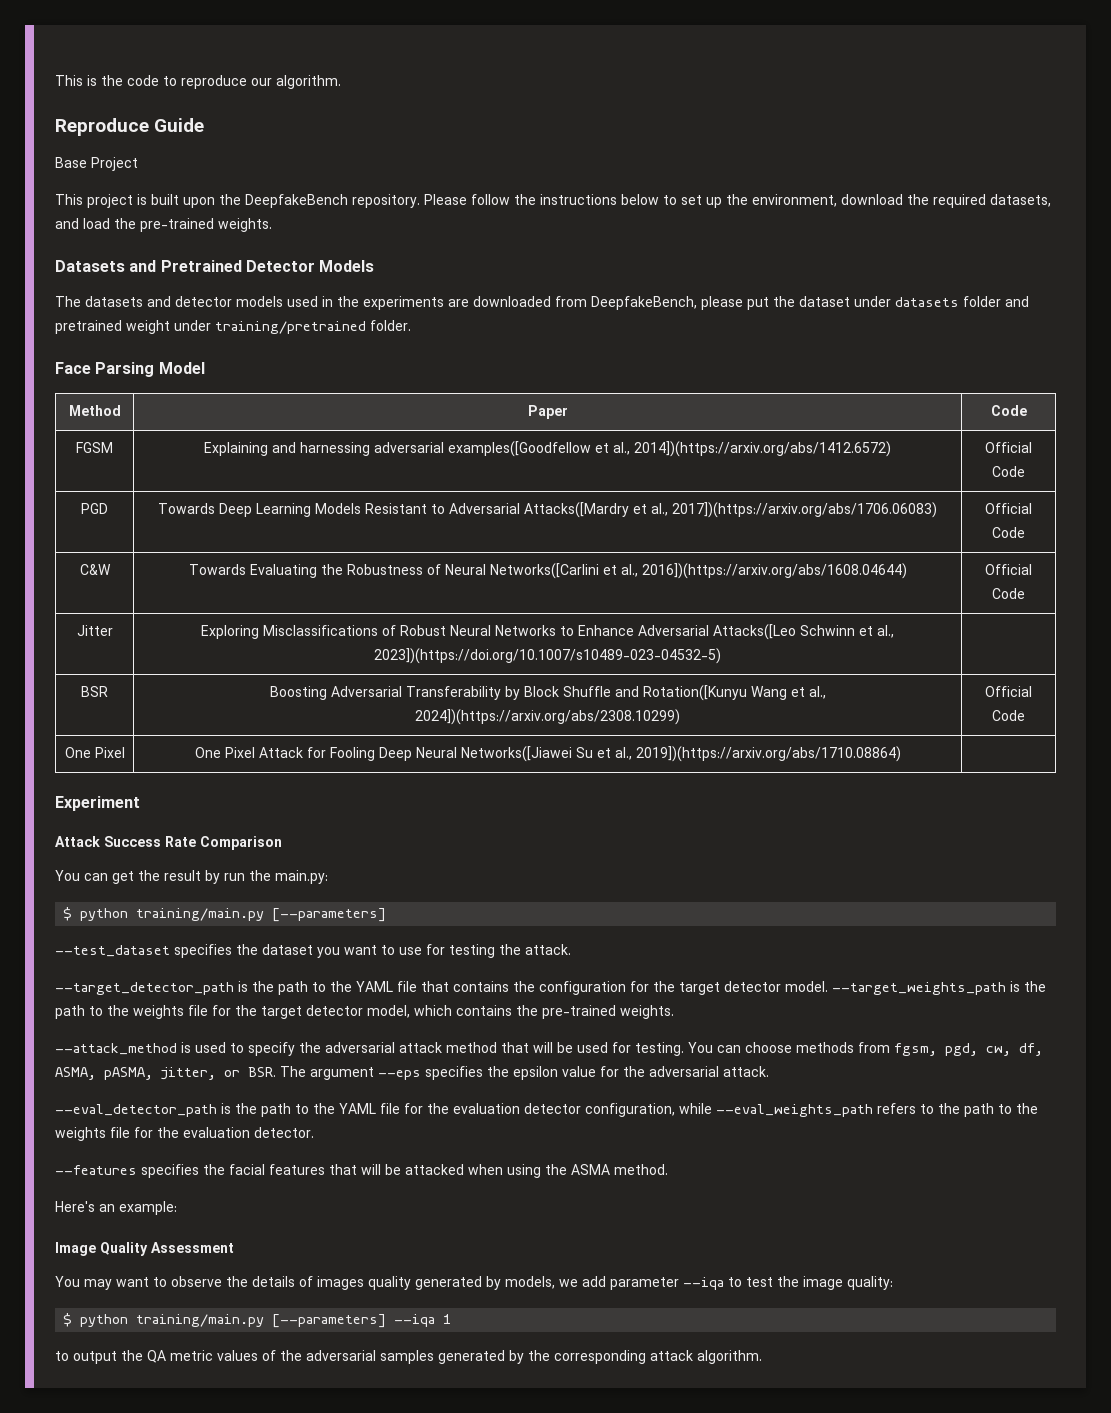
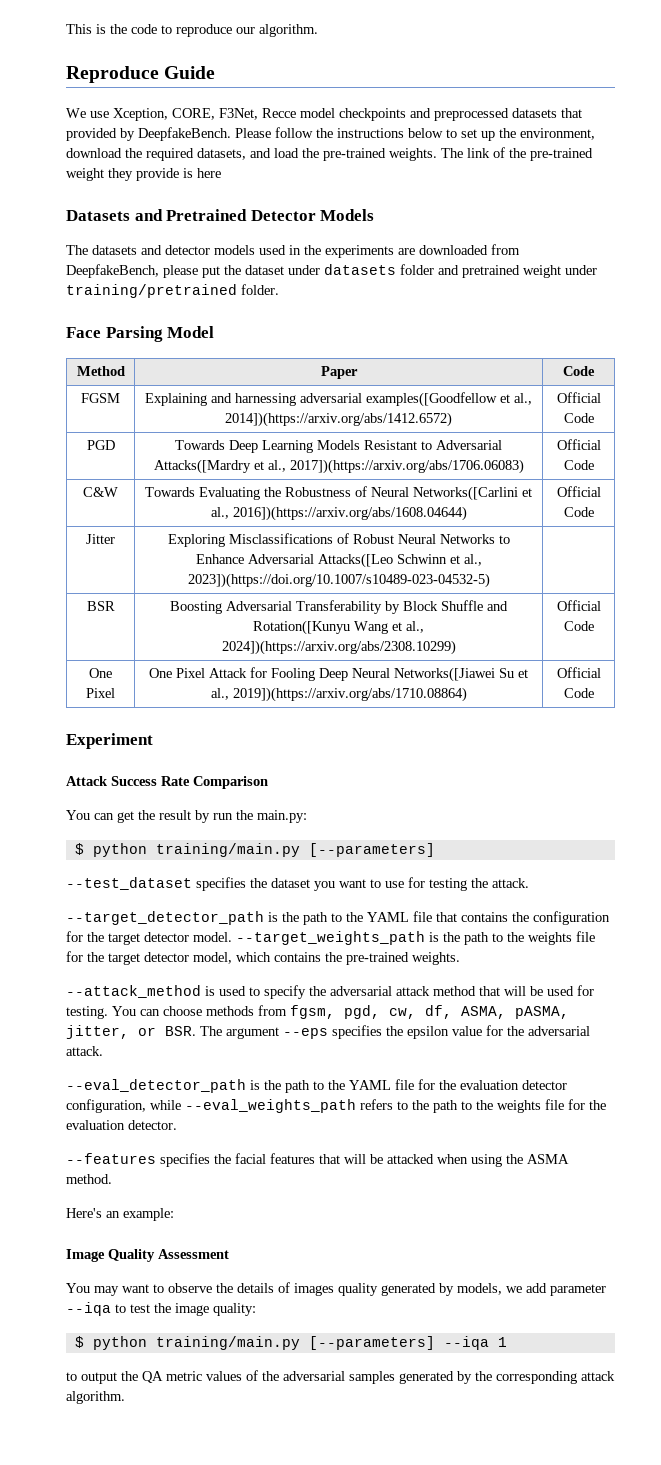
- Base Project
- This project is built upon the DeepfakeBench repository.
+ We use Xception, CORE, F3Net, Recce model checkpoints and preprocessed datasets that provided by DeepfakeBench.
+ The link of the pre-trained weight they provide is here
- One Pixel | One Pixel Attack for Fooling Deep Neural Networks([Jiawei Su et al., 2019])(https://arxiv.org/abs/1710.08864) |
+ One Pixel | One Pixel Attack for Fooling Deep Neural Networks([Jiawei Su et al., 2019])(https://arxiv.org/abs/1710.08864) | Official Code

